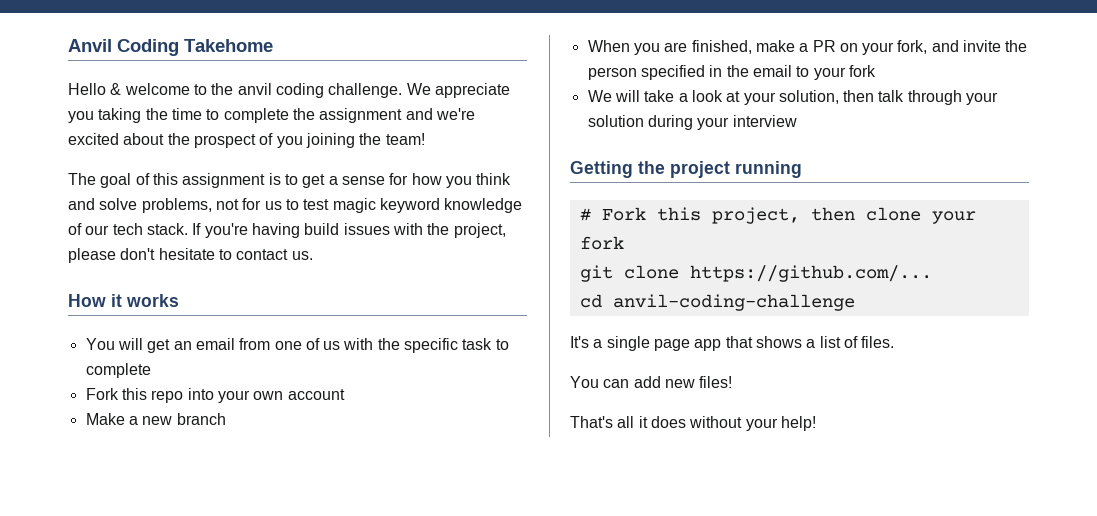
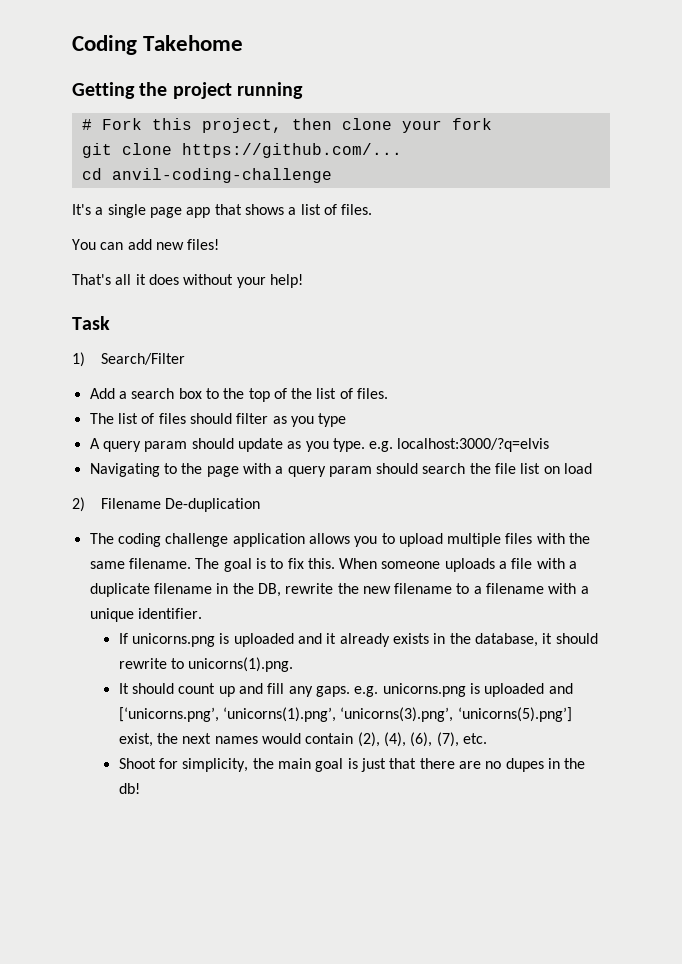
- Anvil Coding Takehome
+ Coding Takehome
- Hello & welcome to the anvil coding challenge. We appreciate you taking the time to complete the assignment and we're excited about the prospect of you joining the team!
- The goal of this assignment is to get a sense for how you think and solve problems, not for us to test magic keyword knowledge of our tech stack. If you're having build issues with the project, please don't hesitate to contact us.
- How it works
- You will get an email from one of us with the specific task to complete
- Fork this repo into your own account
- Make a new branch
- When you are finished, make a PR on your fork, and invite the person specified in the email to your fork
- We will take a look at your solution, then talk through your solution during your interview
+ Task
+ 1) Search/Filter
+ Add a search box to the top of the list of files.
+ The list of files should filter as you type
+ A query param should update as you type. e.g. localhost:3000/?q=elvis
+ Navigating to the page with a query param should search the file list on load
+ 2) Filename De-duplication
+ The coding challenge application allows you to upload multiple files with the same filename. The goal is to fix this. When someone uploads a file with a duplicate filename in the DB, rewrite the new filename to a filename with a unique identifier.
+ If unicorns.png is uploaded and it already exists in the database, it should rewrite to unicorns(1).png.
+ It should count up and fill any gaps. e.g. unicorns.png is uploaded and [‘unicorns.png’, ‘unicorns(1).png’, ‘unicorns(3).png’, ‘unicorns(5).png’] exist, the next names would contain (2), (4), (6), (7), etc.
+ Shoot for simplicity, the main goal is just that there are no dupes in the db!

